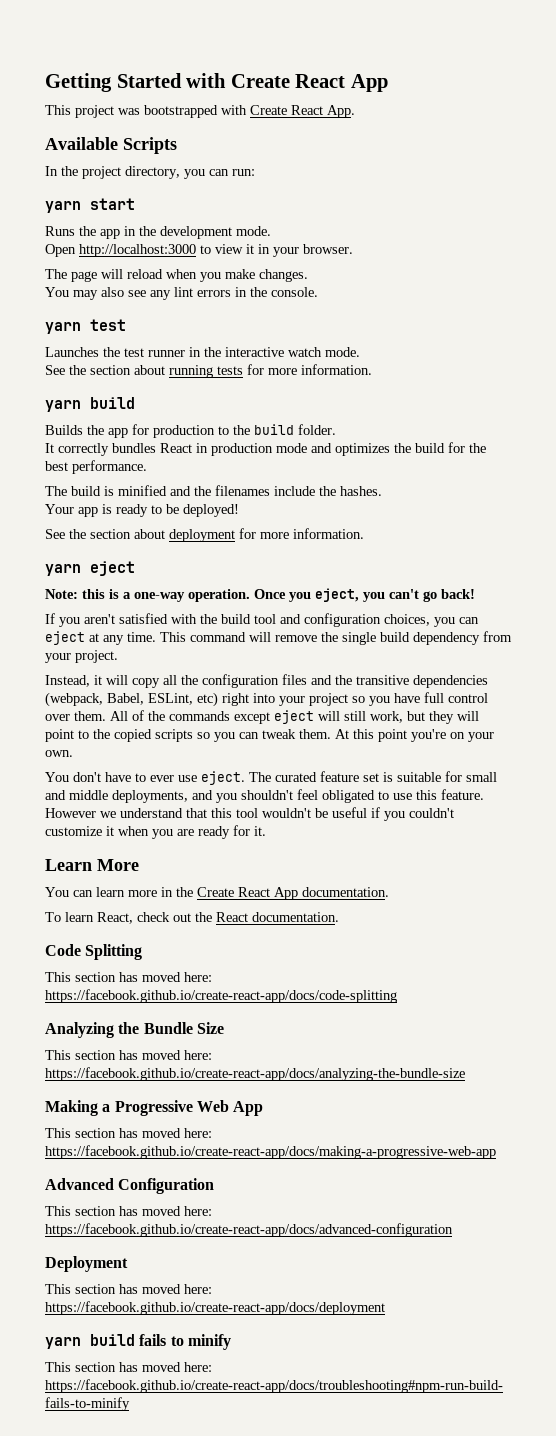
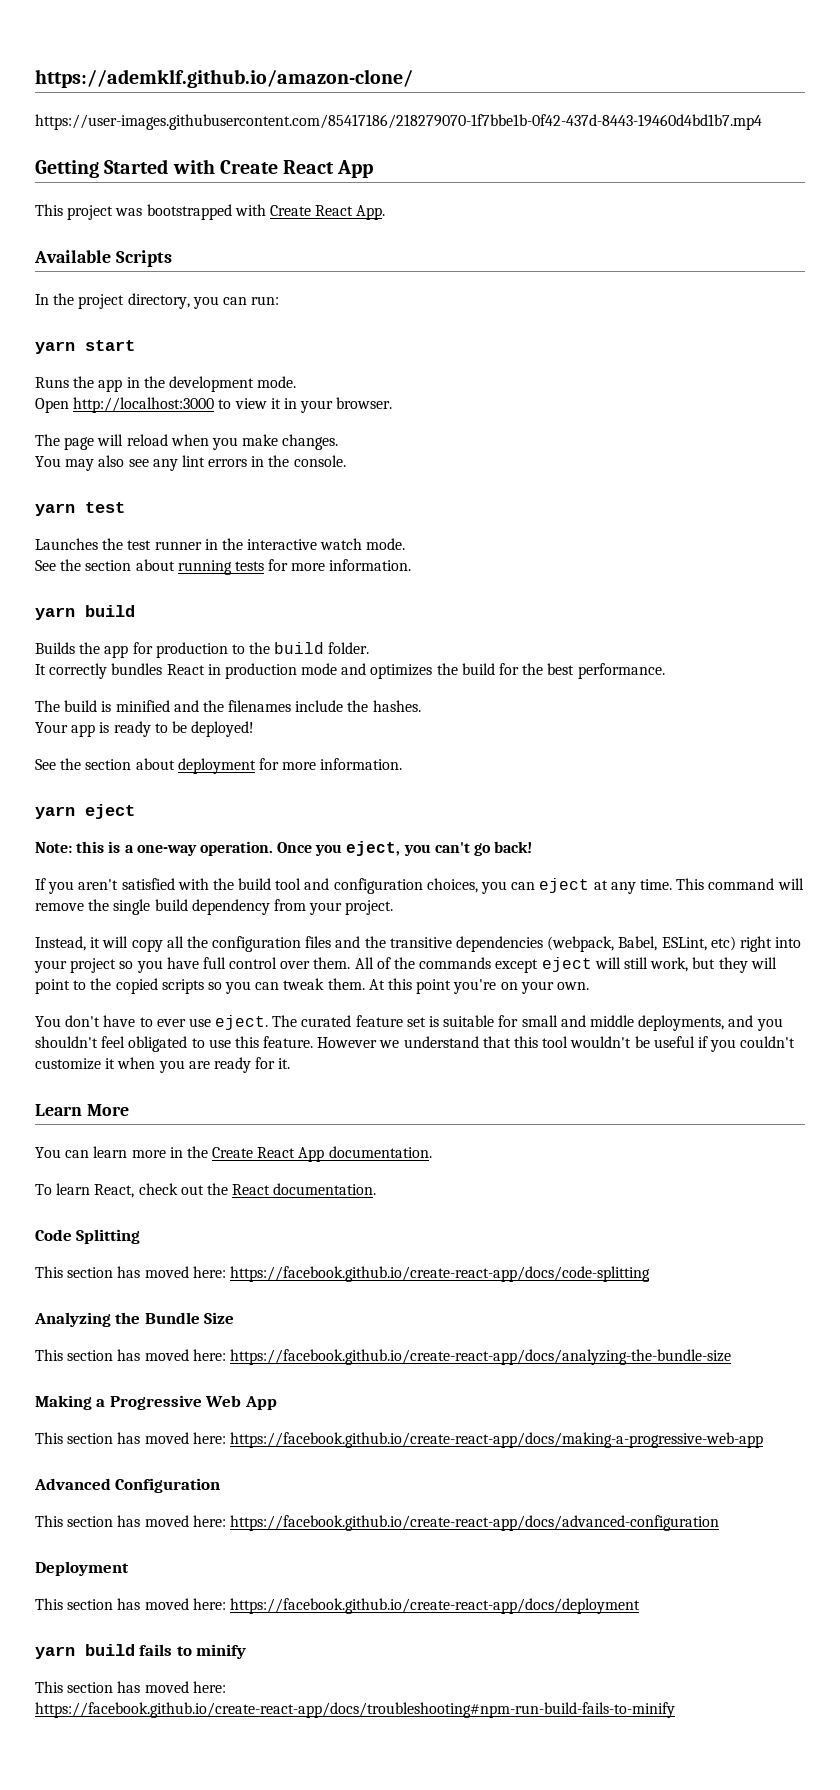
+ https://ademklf.github.io/amazon-clone/
+ https://user-images.githubusercontent.com/85417186/218279070-1f7bbe1b-0f42-437d-8443-19460d4bd1b7.mp4

